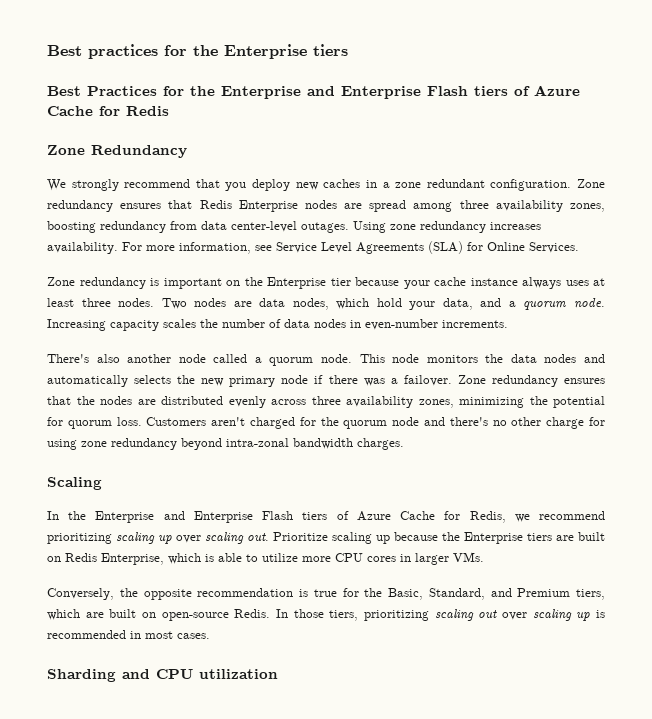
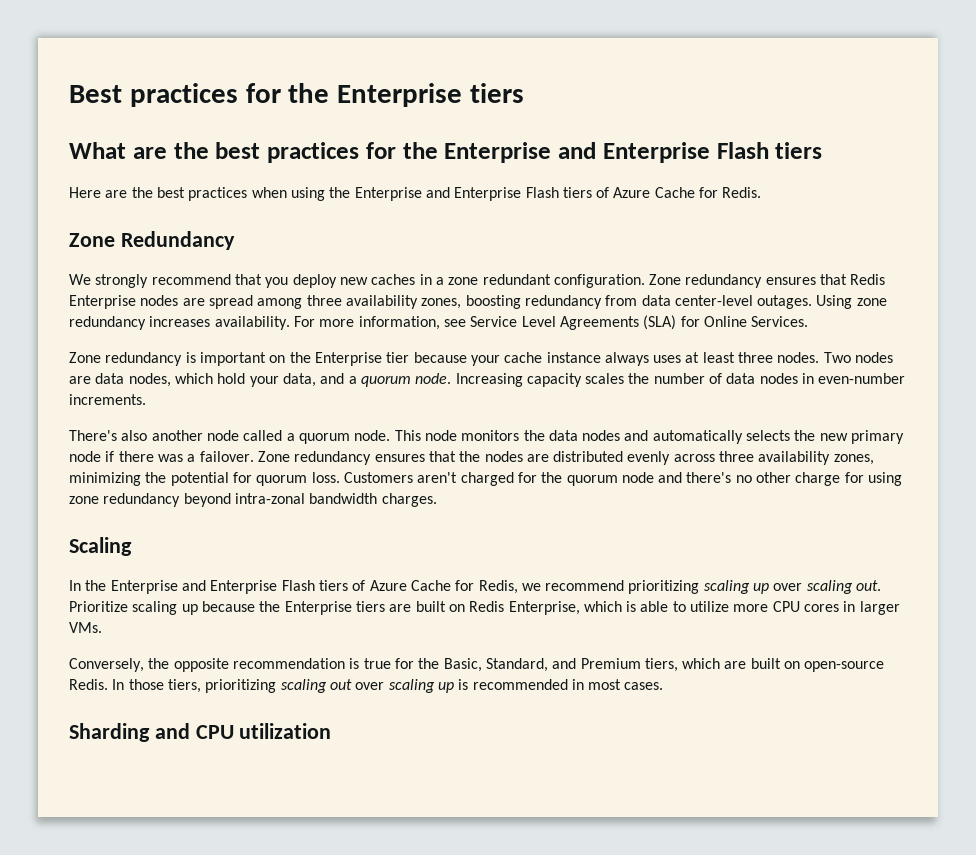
- Best Practices for the Enterprise and Enterprise Flash tiers of Azure Cache for Redis
+ What are the best practices for the Enterprise and Enterprise Flash tiers
+ Here are the best practices when using the Enterprise and Enterprise Flash tiers of Azure Cache for Redis.

